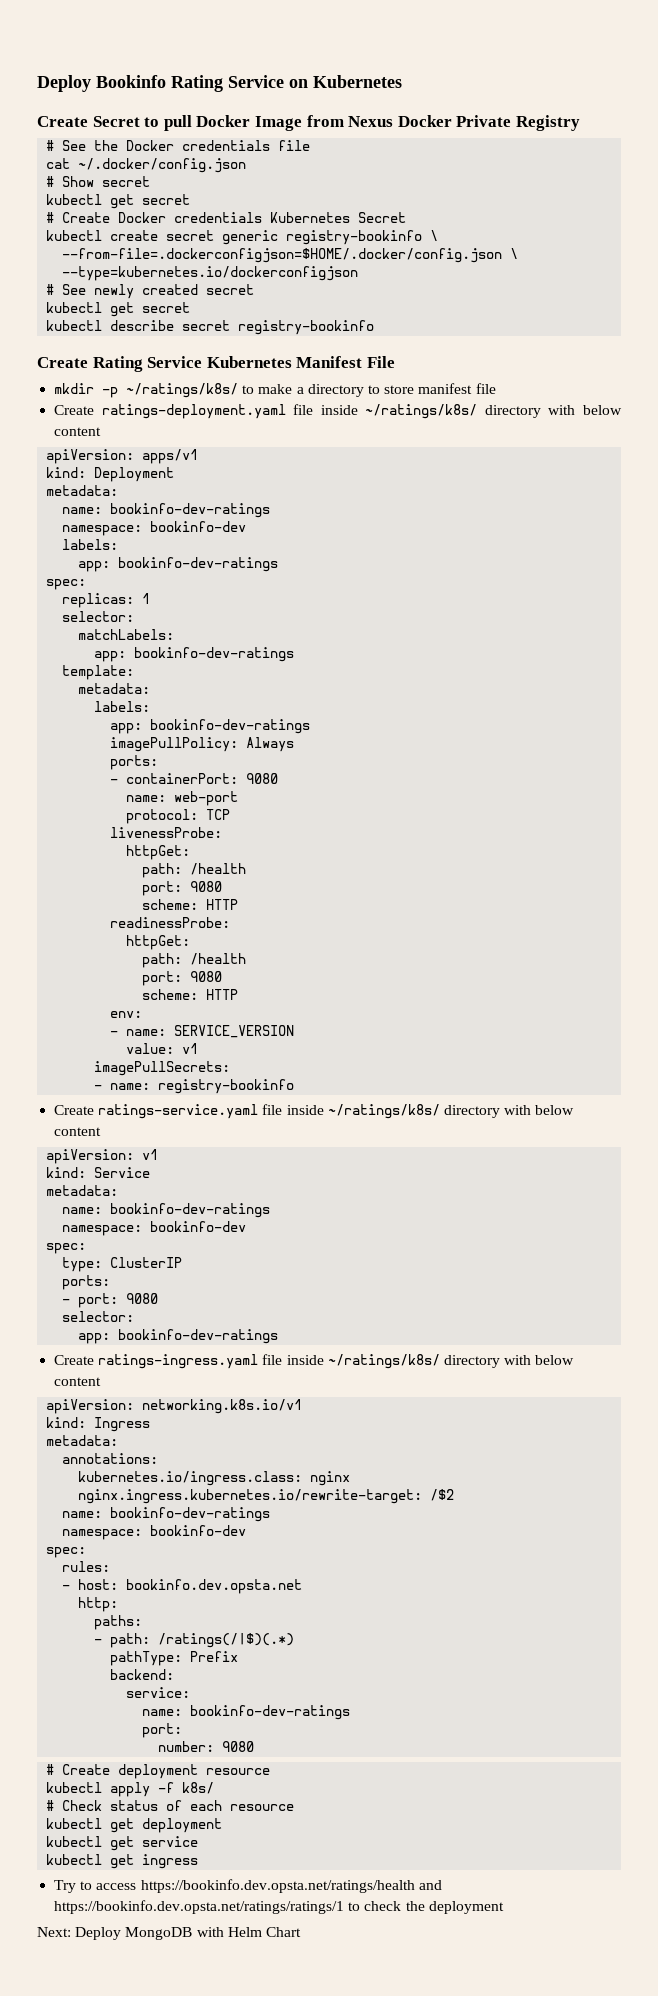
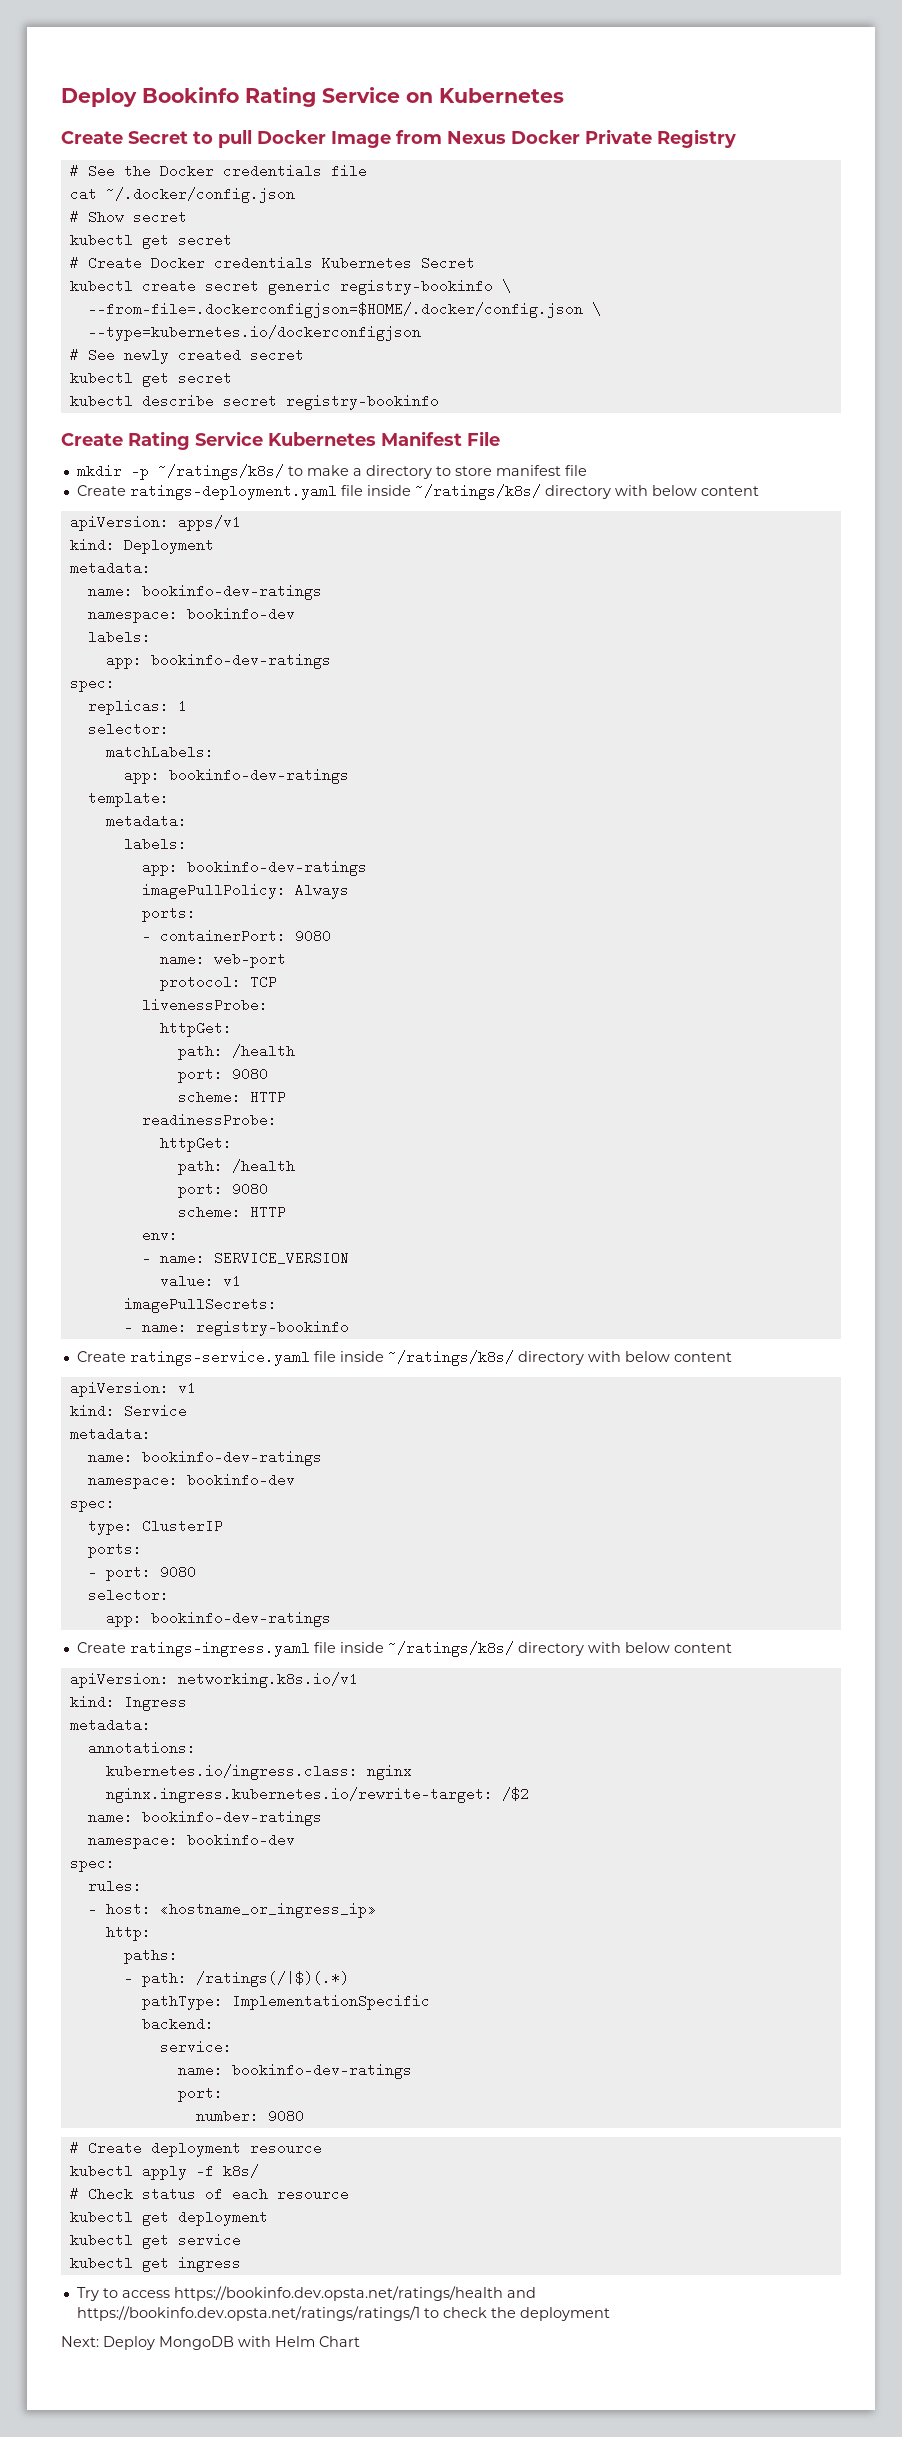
- - host: bookinfo.dev.opsta.net
+ - host: «hostname_or_ingress_ip»
- pathType: Prefix
+ pathType: ImplementationSpecific

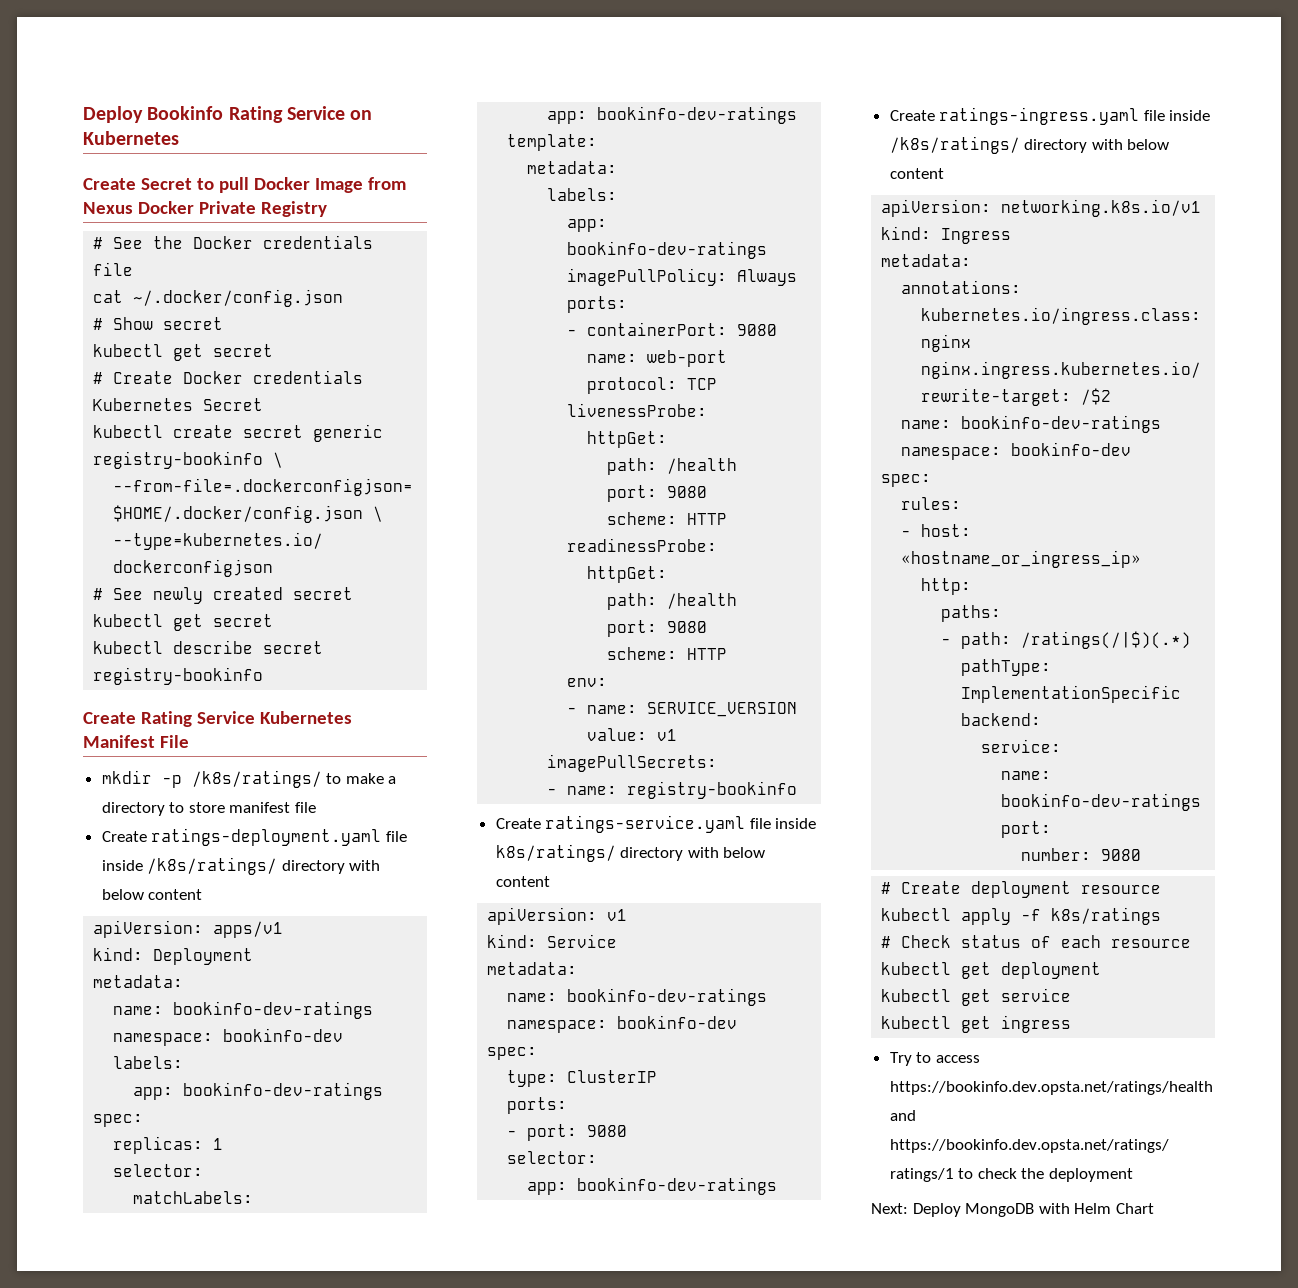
- mkdir -p ~/ratings/k8s/ to make a directory to store manifest file
+ mkdir -p /k8s/ratings/ to make a directory to store manifest file
- Create ratings-deployment.yaml file inside ~/ratings/k8s/ directory with below content
+ Create ratings-deployment.yaml file inside /k8s/ratings/ directory with below content
- Create ratings-service.yaml file inside ~/ratings/k8s/ directory with below content
+ Create ratings-service.yaml file inside k8s/ratings/ directory with below content
- Create ratings-ingress.yaml file inside ~/ratings/k8s/ directory with below content
+ Create ratings-ingress.yaml file inside /k8s/ratings/ directory with below content
- kubectl apply -f k8s/
+ kubectl apply -f k8s/ratings

